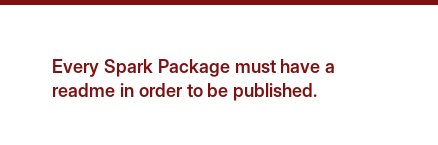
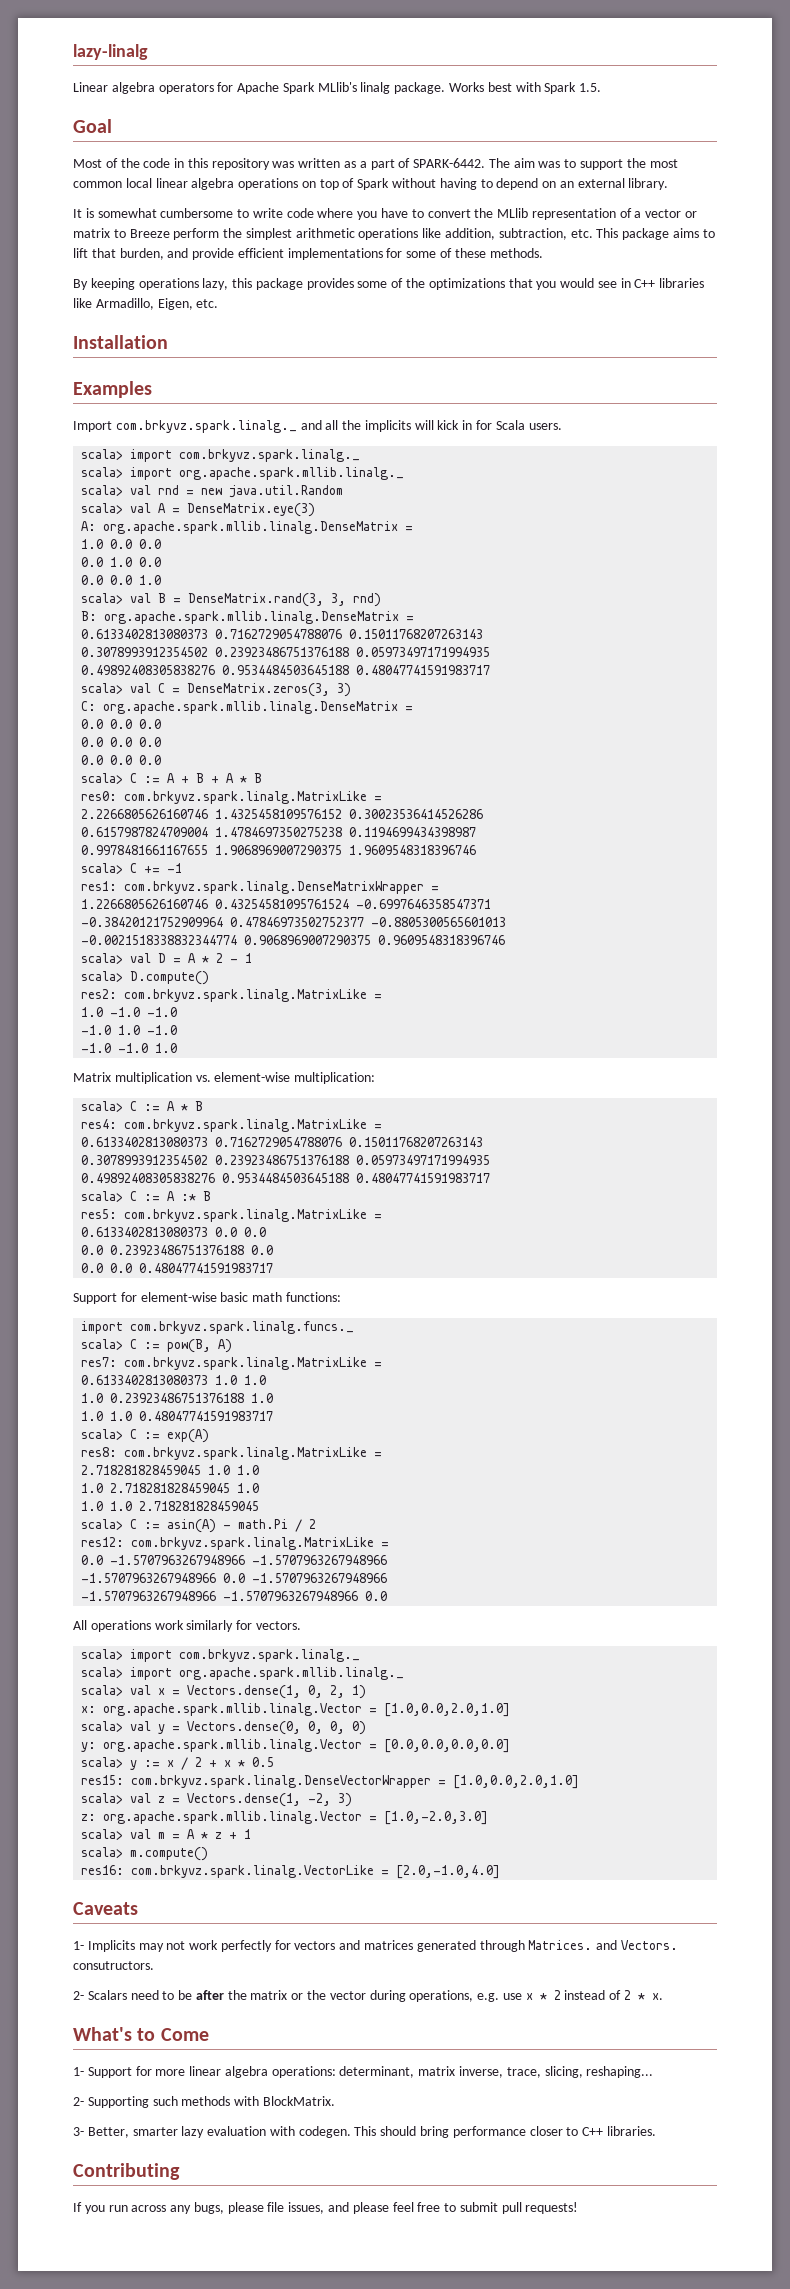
- Every Spark Package must have a readme in order to be published.
+ lazy-linalg
+ Linear algebra operators for Apache Spark MLlib's linalg package. Works best with Spark 1.5.
+ Goal
+ Most of the code in this repository was written as a part of SPARK-6442. The aim was to support the most common local linear algebra operations on top of Spark without having to depend on an external library.
+ It is somewhat cumbersome to write code where you have to convert the MLlib representation of a vector or matrix to Breeze perform the simplest arithmetic operations like addition, subtraction, etc. This package aims to lift that burden, and provide efficient implementations for some of these methods.
+ By keeping operations lazy, this package provides some of the optimizations that you would see in C++ libraries like Armadillo, Eigen, etc.
+ Installation
+ Examples
+ Import com.brkyvz.spark.linalg._ and all the implicits will kick in for Scala users.
+ scala> import com.brkyvz.spark.linalg._
+ scala> import org.apache.spark.mllib.linalg._
+ scala> val rnd = new java.util.Random
+ scala> val A = DenseMatrix.eye(3)
+ A: org.apache.spark.mllib.linalg.DenseMatrix =
+ 1.0 0.0 0.0
+ 0.0 1.0 0.0
+ 0.0 0.0 1.0
+ scala> val B = DenseMatrix.rand(3, 3, rnd)
+ B: org.apache.spark.mllib.linalg.DenseMatrix =
+ 0.6133402813080373 0.7162729054788076 0.15011768207263143
+ 0.3078993912354502 0.23923486751376188 0.05973497171994935
+ 0.49892408305838276 0.9534484503645188 0.48047741591983717
+ scala> val C = DenseMatrix.zeros(3, 3)
+ C: org.apache.spark.mllib.linalg.DenseMatrix =
+ 0.0 0.0 0.0
+ 0.0 0.0 0.0
+ 0.0 0.0 0.0
+ scala> C := A + B + A * B
+ res0: com.brkyvz.spark.linalg.MatrixLike =
+ 2.2266805626160746 1.4325458109576152 0.30023536414526286
+ 0.6157987824709004 1.4784697350275238 0.1194699434398987
+ 0.9978481661167655 1.9068969007290375 1.9609548318396746
+ scala> C += -1
+ res1: com.brkyvz.spark.linalg.DenseMatrixWrapper =
+ 1.2266805626160746 0.43254581095761524 -0.6997646358547371
+ -0.38420121752909964 0.47846973502752377 -0.8805300565601013
+ -0.0021518338832344774 0.9068969007290375 0.9609548318396746
+ scala> val D = A * 2 - 1
+ scala> D.compute()
+ res2: com.brkyvz.spark.linalg.MatrixLike =
+ 1.0 -1.0 -1.0
+ -1.0 1.0 -1.0
+ -1.0 -1.0 1.0
+ Matrix multiplication vs. element-wise multiplication:
+ scala> C := A * B
+ res4: com.brkyvz.spark.linalg.MatrixLike =
+ 0.6133402813080373 0.7162729054788076 0.15011768207263143
+ 0.3078993912354502 0.23923486751376188 0.05973497171994935
+ 0.49892408305838276 0.9534484503645188 0.48047741591983717
+ scala> C := A :* B
+ res5: com.brkyvz.spark.linalg.MatrixLike =
+ 0.6133402813080373 0.0 0.0
+ 0.0 0.23923486751376188 0.0
+ 0.0 0.0 0.48047741591983717
+ Support for element-wise basic math functions:
+ import com.brkyvz.spark.linalg.funcs._
+ scala> C := pow(B, A)
+ res7: com.brkyvz.spark.linalg.MatrixLike =
+ 0.6133402813080373 1.0 1.0
+ 1.0 0.23923486751376188 1.0
+ 1.0 1.0 0.48047741591983717
+ scala> C := exp(A)
+ res8: com.brkyvz.spark.linalg.MatrixLike =
+ 2.718281828459045 1.0 1.0
+ 1.0 2.718281828459045 1.0
+ 1.0 1.0 2.718281828459045
+ scala> C := asin(A) - math.Pi / 2
+ res12: com.brkyvz.spark.linalg.MatrixLike =
+ 0.0 -1.5707963267948966 -1.5707963267948966
+ -1.5707963267948966 0.0 -1.5707963267948966
+ -1.5707963267948966 -1.5707963267948966 0.0
+ All operations work similarly for vectors.
+ scala> import com.brkyvz.spark.linalg._
+ scala> import org.apache.spark.mllib.linalg._
+ scala> val x = Vectors.dense(1, 0, 2, 1)
+ x: org.apache.spark.mllib.linalg.Vector = [1.0,0.0,2.0,1.0]
+ scala> val y = Vectors.dense(0, 0, 0, 0)
+ y: org.apache.spark.mllib.linalg.Vector = [0.0,0.0,0.0,0.0]
+ scala> y := x / 2 + x * 0.5
+ res15: com.brkyvz.spark.linalg.DenseVectorWrapper = [1.0,0.0,2.0,1.0]
+ scala> val z = Vectors.dense(1, -2, 3)
+ z: org.apache.spark.mllib.linalg.Vector = [1.0,-2.0,3.0]
+ scala> val m = A * z + 1
+ scala> m.compute()
+ res16: com.brkyvz.spark.linalg.VectorLike = [2.0,-1.0,4.0]
+ Caveats
+ 1- Implicits may not work perfectly for vectors and matrices generated through Matrices. and Vectors. consutructors.
+ 2- Scalars need to be after the matrix or the vector during operations, e.g. use x * 2 instead of 2 * x.
+ What's to Come
+ 1- Support for more linear algebra operations: determinant, matrix inverse, trace, slicing, reshaping...
+ 2- Supporting such methods with BlockMatrix.
+ 3- Better, smarter lazy evaluation with codegen. This should bring performance closer to C++ libraries.
+ Contributing
+ If you run across any bugs, please file issues, and please feel free to submit pull requests!

